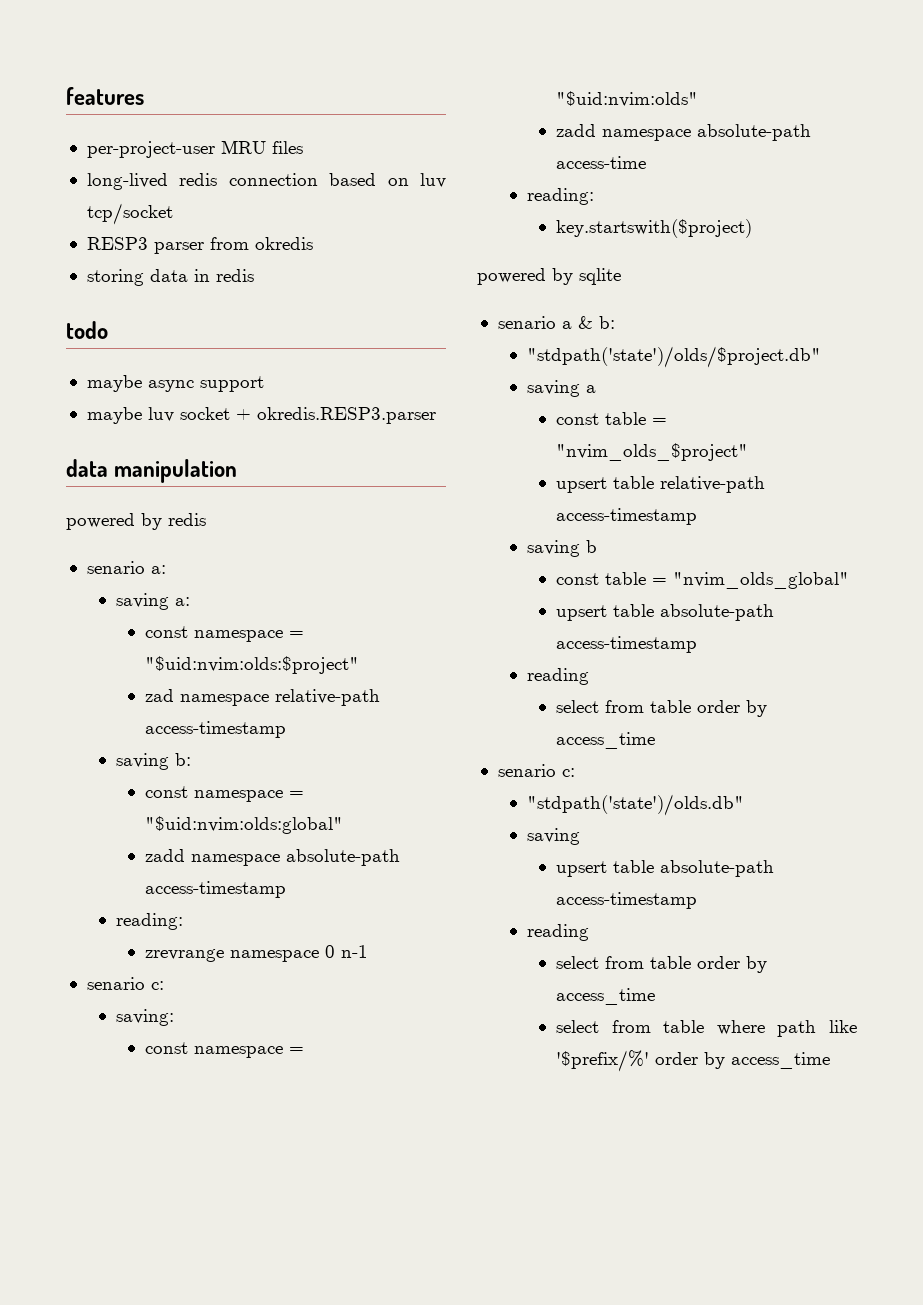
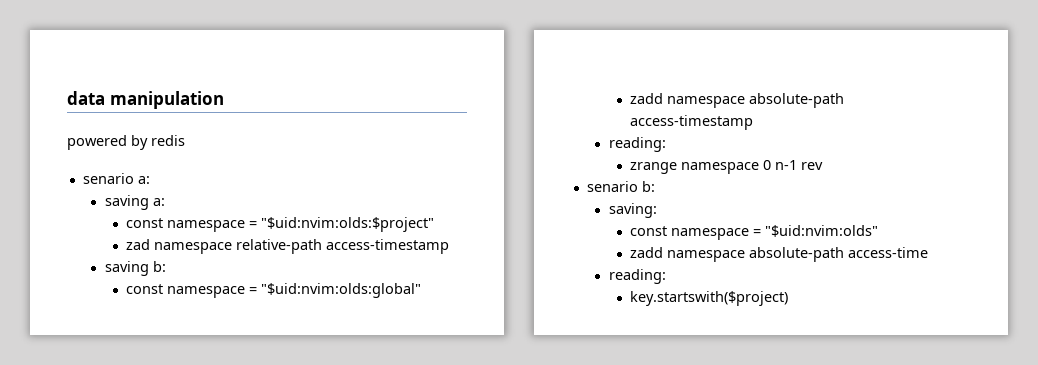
- features
- per-project-user MRU files
- long-lived redis connection based on luv tcp/socket
- RESP3 parser from okredis
- storing data in redis
- todo
- maybe async support
- maybe luv socket + okredis.RESP3.parser
- zrevrange namespace 0 n-1
- senario c:
+ zrange namespace 0 n-1 rev
+ senario b:
- powered by sqlite
- senario a & b:
- "stdpath('state')/olds/$project.db"
- saving a
- const table = "nvim_olds_$project"
- upsert table relative-path access-timestamp
- saving b
- const table = "nvim_olds_global"
- upsert table absolute-path access-timestamp
- reading
- select from table order by access_time
- senario c:
- "stdpath('state')/olds.db"
- saving
- upsert table absolute-path access-timestamp
- reading
- select from table order by access_time
- select from table where path like '$prefix/%' order by access_time

